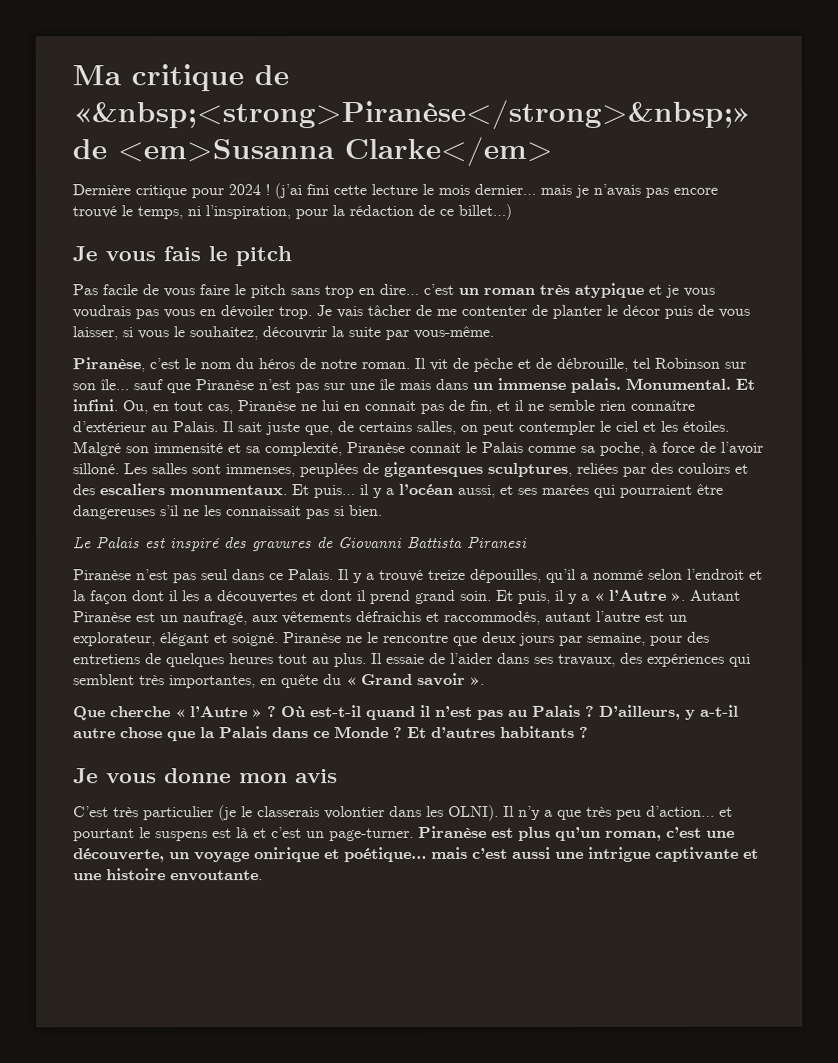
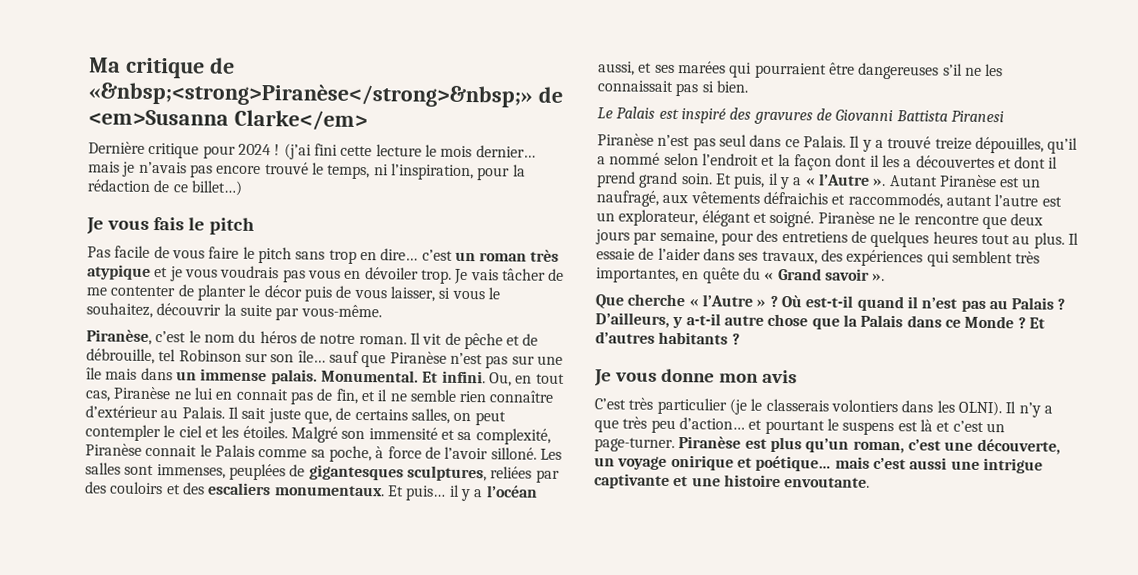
- C’est très particulier (je le classerais volontier dans les OLNI).
+ C’est très particulier (je le classerais volontiers dans les OLNI).

